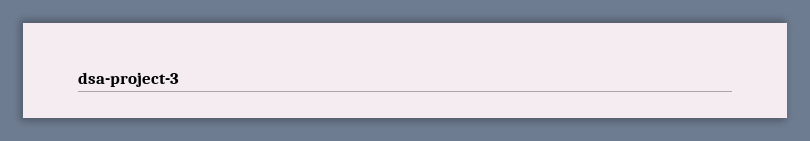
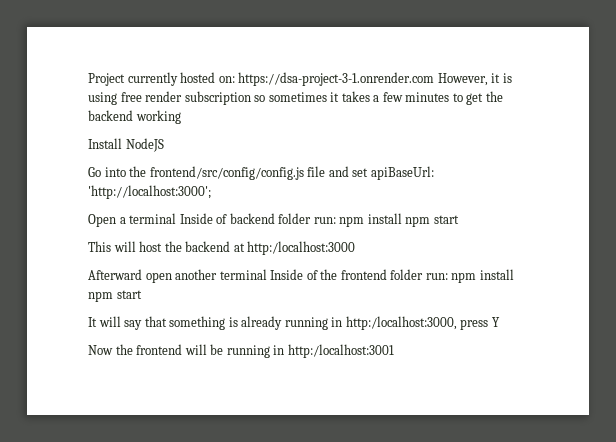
- dsa-project-3
+ Project currently hosted on: https://dsa-project-3-1.onrender.com However, it is using free render subscription so sometimes it takes a few minutes to get the backend working
+ Install NodeJS
+ Go into the frontend/src/config/config.js file and set apiBaseUrl: 'http://localhost:3000';
+ Open a terminal Inside of backend folder run: npm install npm start
+ This will host the backend at http:/localhost:3000
+ Afterward open another terminal Inside of the frontend folder run: npm install npm start
+ It will say that something is already running in http:/localhost:3000, press Y
+ Now the frontend will be running in http:/localhost:3001

